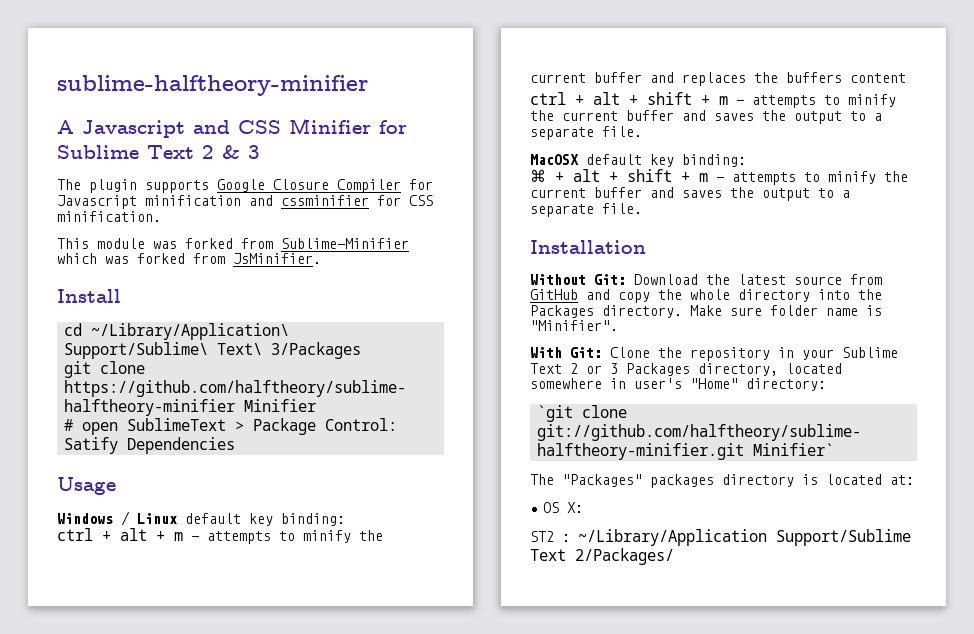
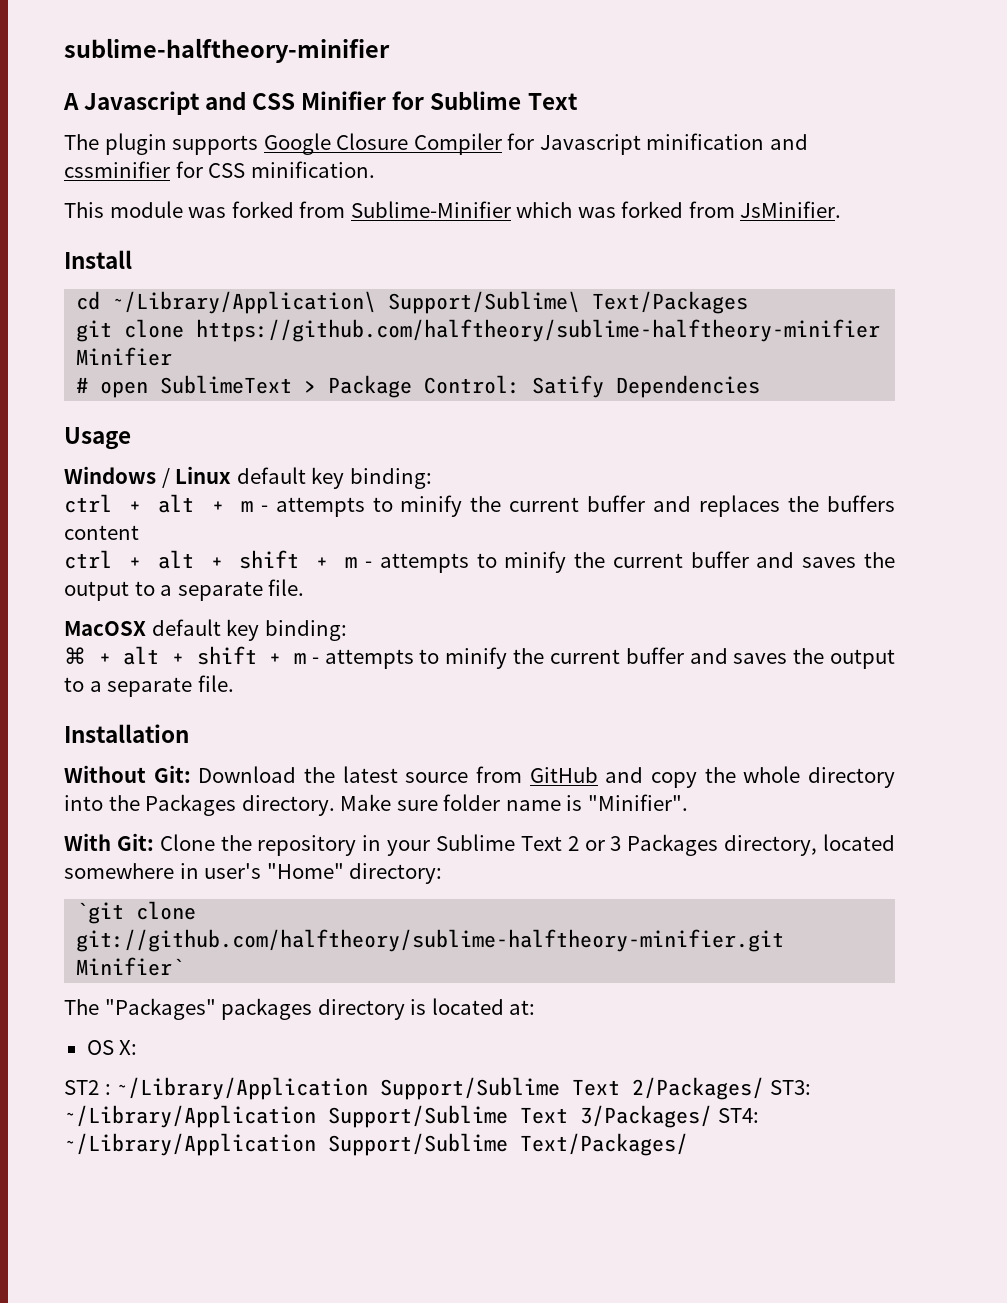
- A Javascript and CSS Minifier for Sublime Text 2 & 3
+ A Javascript and CSS Minifier for Sublime Text
- cd ~/Library/Application\ Support/Sublime\ Text\ 3/Packages
+ cd ~/Library/Application\ Support/Sublime\ Text/Packages
- ST2 : ~/Library/Application Support/Sublime Text 2/Packages/
+ ST2 : ~/Library/Application Support/Sublime Text 2/Packages/ ST3: ~/Library/Application Support/Sublime Text 3/Packages/ ST4: ~/Library/Application Support/Sublime Text/Packages/

